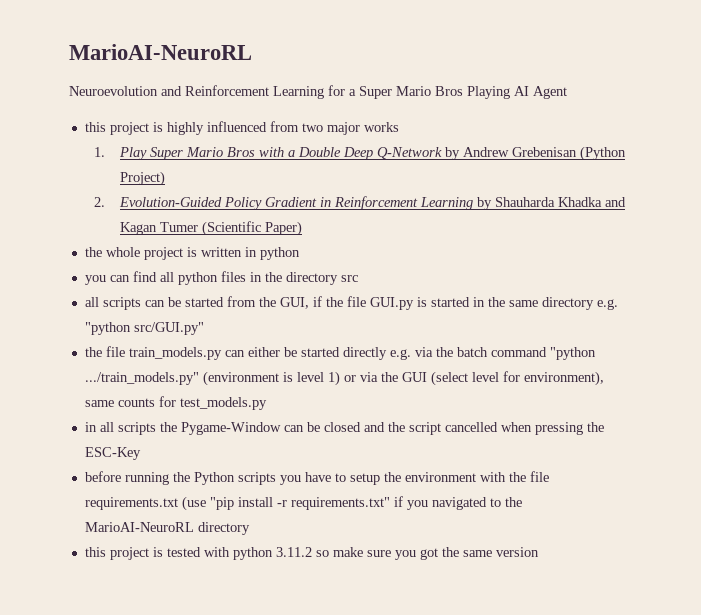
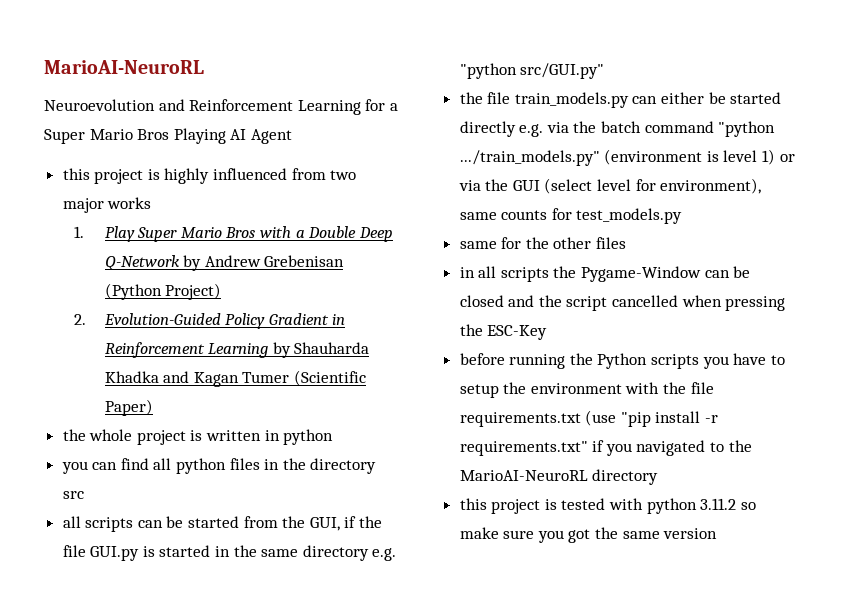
+ same for the other files

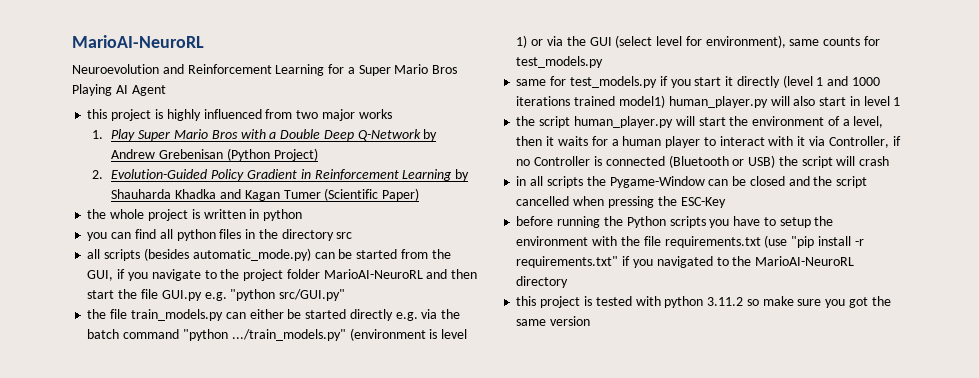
- all scripts can be started from the GUI, if the file GUI.py is started in the same directory e.g. "python src/GUI.py"
+ all scripts (besides automatic_mode.py) can be started from the GUI, if you navigate to the project folder MarioAI-NeuroRL and then start the file GUI.py e.g. "python src/GUI.py"
- same for the other files
+ same for test_models.py if you start it directly (level 1 and 1000 iterations trained model1) human_player.py will also start in level 1
+ the script human_player.py will start the environment of a level, then it waits for a human player to interact with it via Controller, if no Controller is connected (Bluetooth or USB) the script will crash

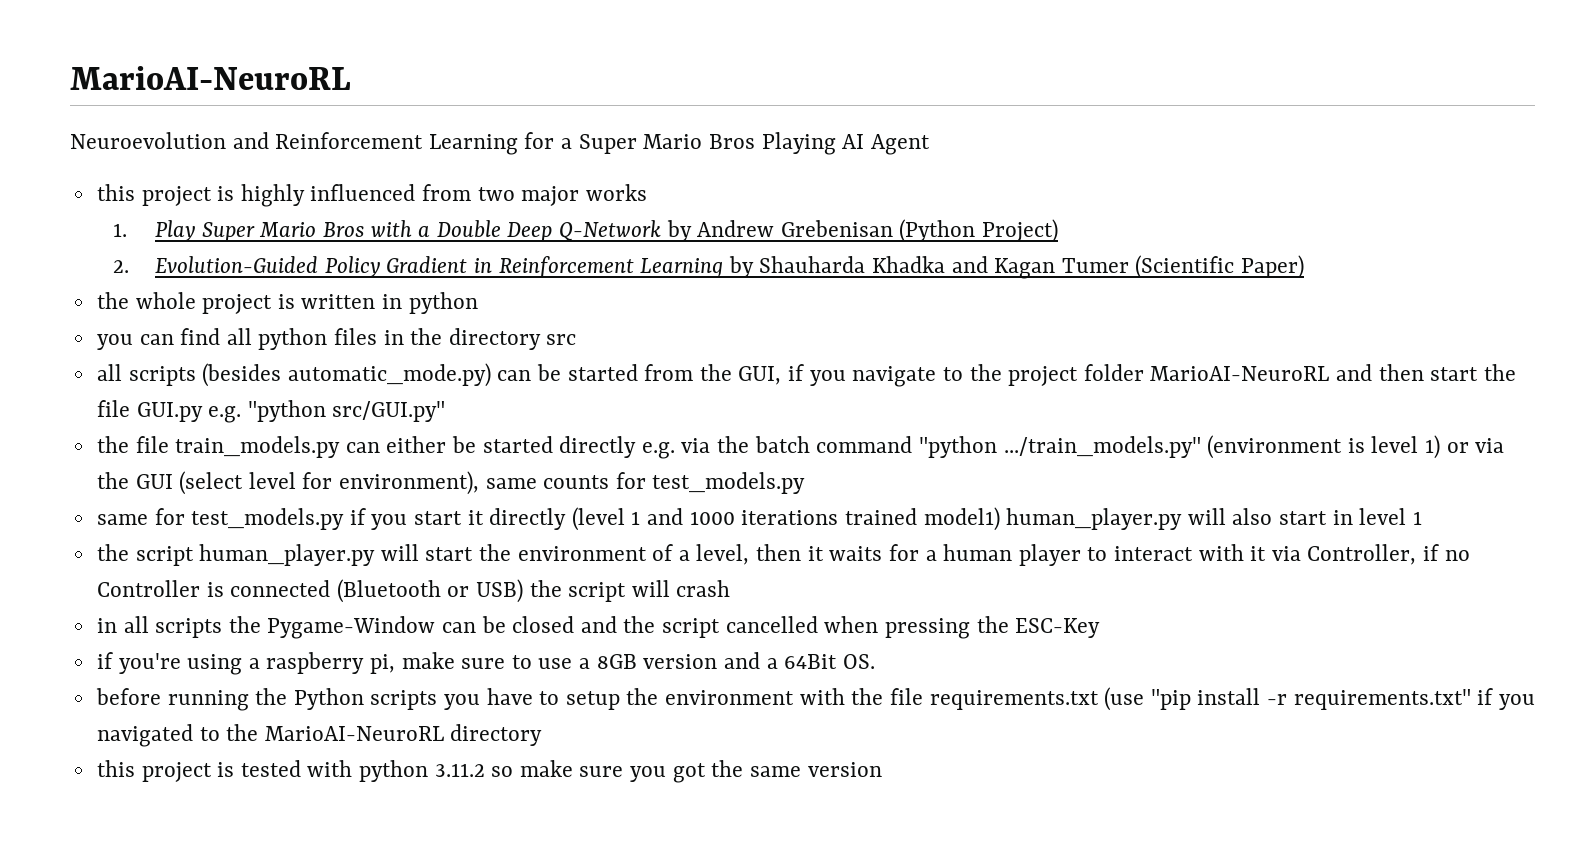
+ if you're using a raspberry pi, make sure to use a 8GB version and a 64Bit OS.

